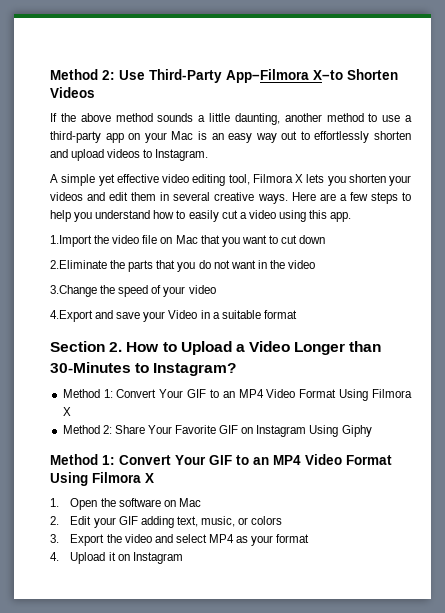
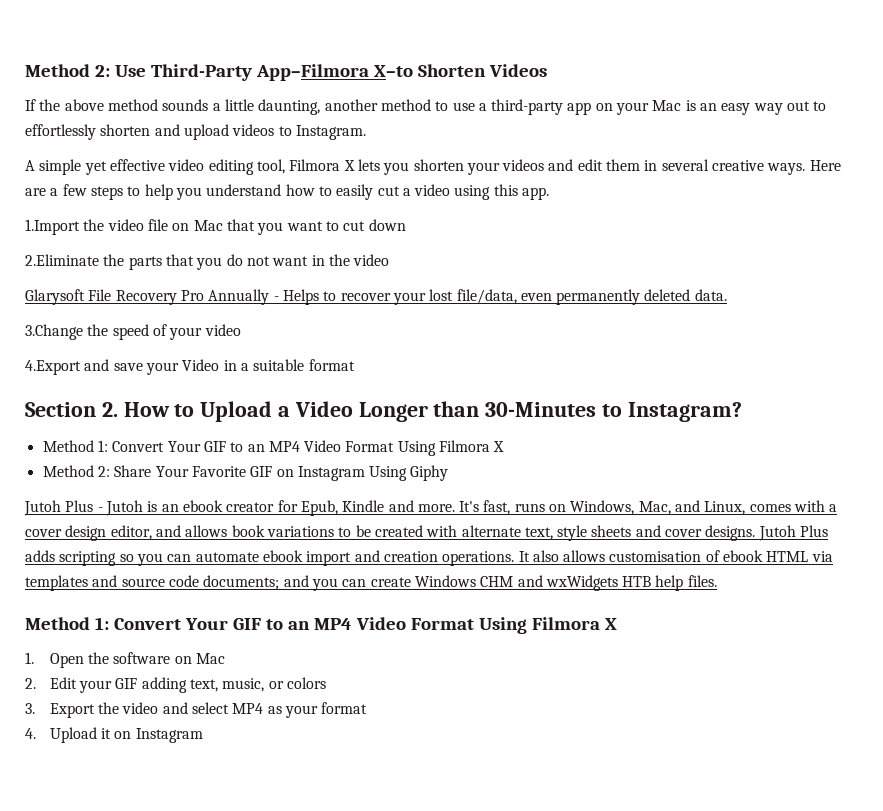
+ Glarysoft File Recovery Pro Annually - Helps to recover your lost file/data, even permanently deleted data.
+ Jutoh Plus - Jutoh is an ebook creator for Epub, Kindle and more. It's fast, runs on Windows, Mac, and Linux, comes with a cover design editor, and allows book variations to be created with alternate text, style sheets and cover designs. Jutoh Plus adds scripting so you can automate ebook import and creation operations. It also allows customisation of ebook HTML via templates and source code documents; and you can create Windows CHM and wxWidgets HTB help files.

